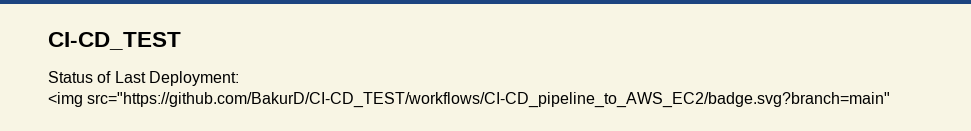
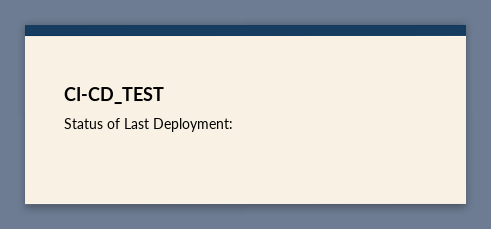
- <img src="https://github.com/BakurD/CI-CD_TEST/workflows/CI-CD_pipeline_to_AWS_EC2/badge.svg?branch=main"

